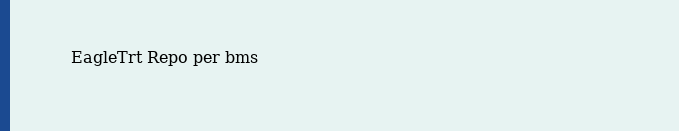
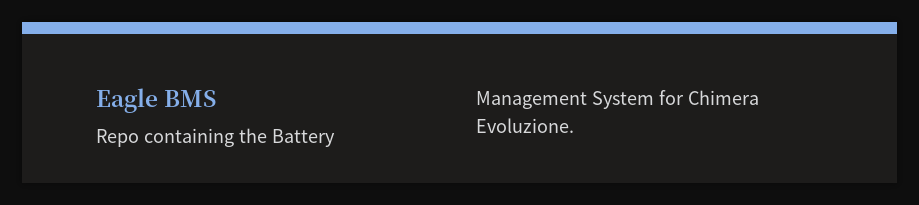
- EagleTrt Repo per bms
+ Eagle BMS
+ Repo containing the Battery Management System for Chimera Evoluzione.

